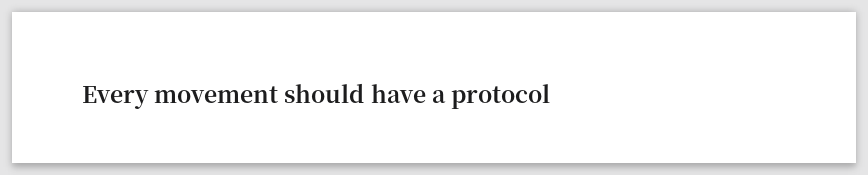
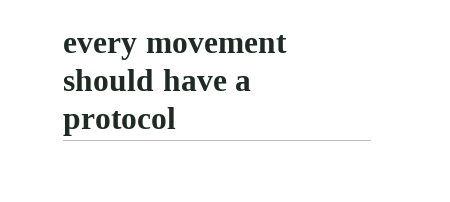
- Every movement should have a protocol
+ every movement should have a protocol

